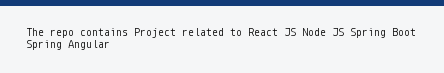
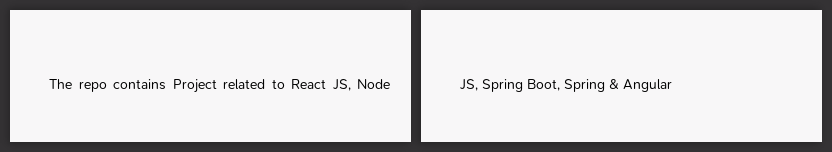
- The repo contains Project related to React JS Node JS Spring Boot Spring Angular
+ The repo contains Project related to React JS, Node JS, Spring Boot, Spring & Angular

